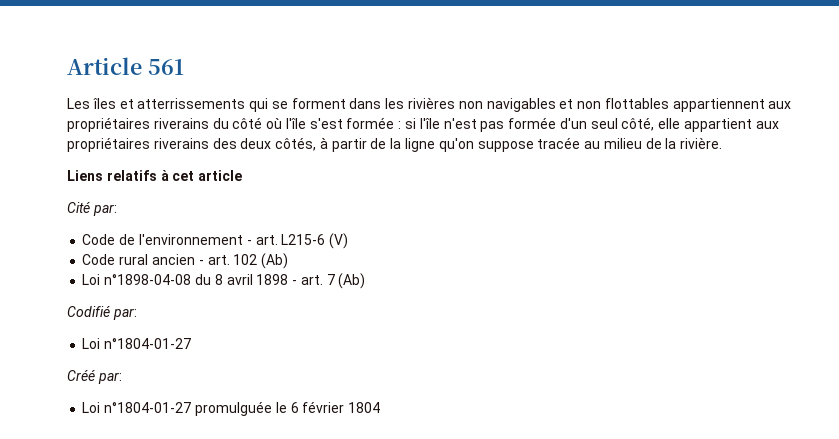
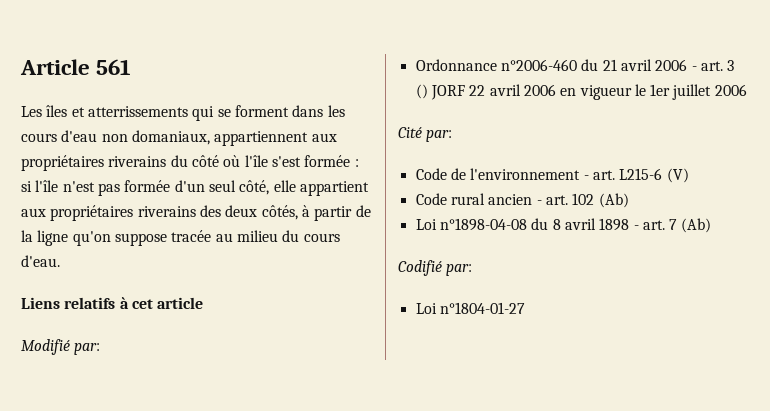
- Les îles et atterrissements qui se forment dans les rivières non navigables et non flottables appartiennent aux propriétaires riverains du côté où l'île s'est formée : si l'île n'est pas formée d'un seul côté, elle appartient aux propriétaires riverains des deux côtés, à partir de la ligne qu'on suppose tracée au milieu de la rivière.
+ Les îles et atterrissements qui se forment dans les cours d'eau non domaniaux, appartiennent aux propriétaires riverains du côté où l'île s'est formée : si l'île n'est pas formée d'un seul côté, elle appartient aux propriétaires riverains des deux côtés, à partir de la ligne qu'on suppose tracée au milieu du cours d'eau.
+ Modifié par:
+ Ordonnance n°2006-460 du 21 avril 2006 - art. 3 () JORF 22 avril 2006 en vigueur le 1er juillet 2006
- Créé par:
- Loi n°1804-01-27 promulguée le 6 février 1804

